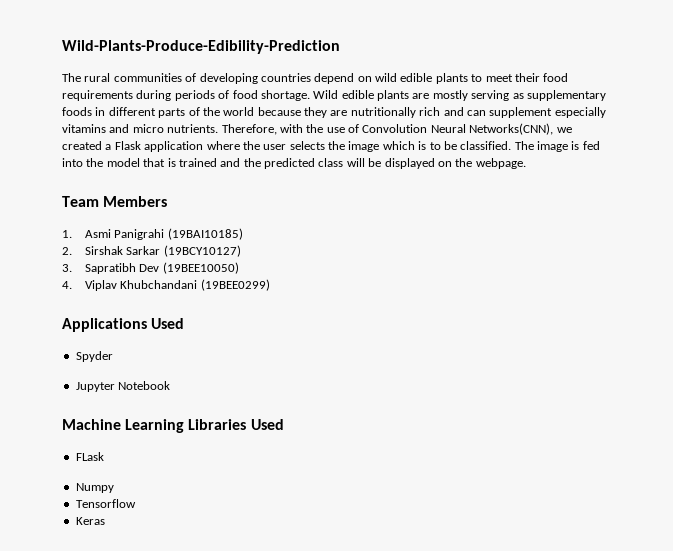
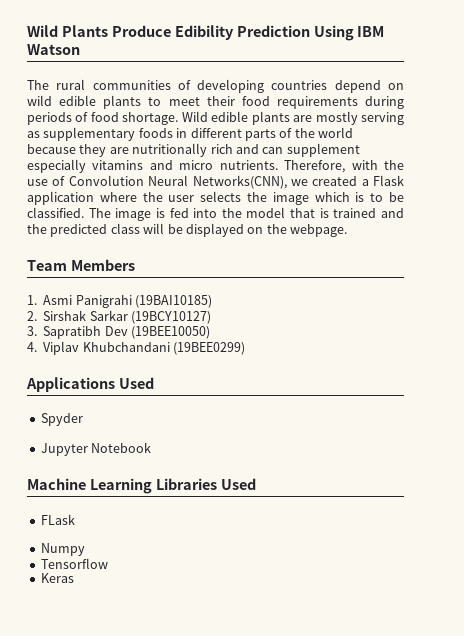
- Wild-Plants-Produce-Edibility-Prediction
+ Wild Plants Produce Edibility Prediction Using IBM Watson

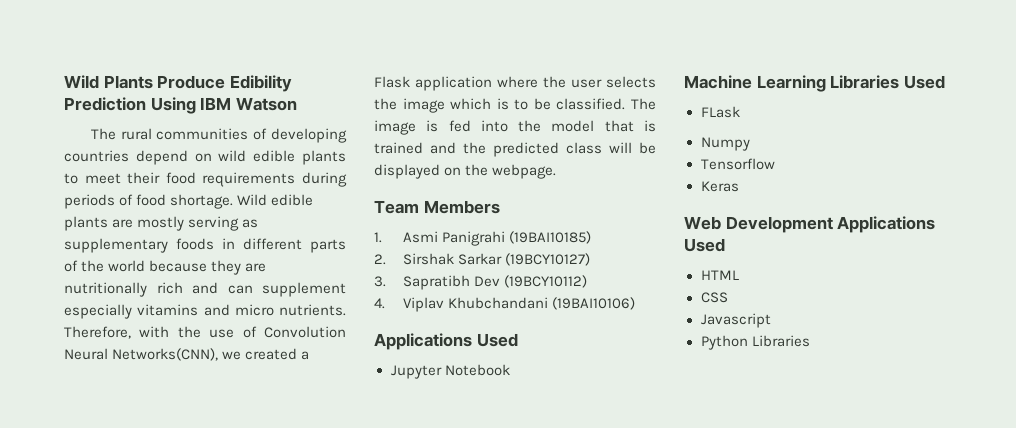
- 3. Sapratibh Dev (19BEE10050)
+ 3. Sapratibh Dev (19BCY10112)
- 4. Viplav Khubchandani (19BEE0299)
+ 4. Viplav Khubchandani (19BAI10106)
  Applications Used
- Spyder
+ Web Development Applications Used
+ HTML
+ CSS
+ Javascript
+ Python Libraries

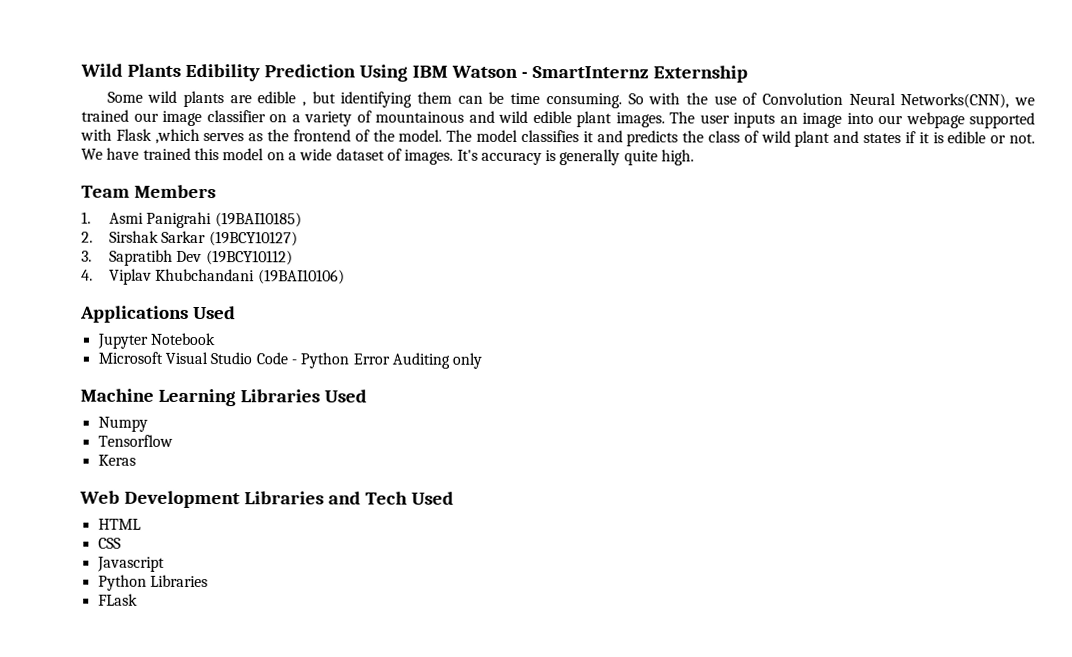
- Wild Plants Produce Edibility Prediction Using IBM Watson
- The rural communities of developing countries depend on wild edible plants to meet their food requirements during periods of food shortage. Wild edible plants are mostly serving as supplementary foods in different parts of the world because they are nutritionally rich and can supplement especially vitamins and micro nutrients. Therefore, with the use of Convolution Neural Networks(CNN), we created a Flask application where the user selects the image which is to be classified. The image is fed into the model that is trained and the predicted class will be displayed on the webpage.
+ Wild Plants Edibility Prediction Using IBM Watson - SmartInternz Externship
+ Some wild plants are edible , but identifying them can be time consuming. So with the use of Convolution Neural Networks(CNN), we trained our image classifier on a variety of mountainous and wild edible plant images. The user inputs an image into our webpage supported with Flask ,which serves as the frontend of the model. The model classifies it and predicts the class of wild plant and states if it is edible or not. We have trained this model on a wide dataset of images. It's accuracy is generally quite high.
+ Microsoft Visual Studio Code - Python Error Auditing only
- FLask
- Web Development Applications Used
+ Web Development Libraries and Tech Used
+ FLask

